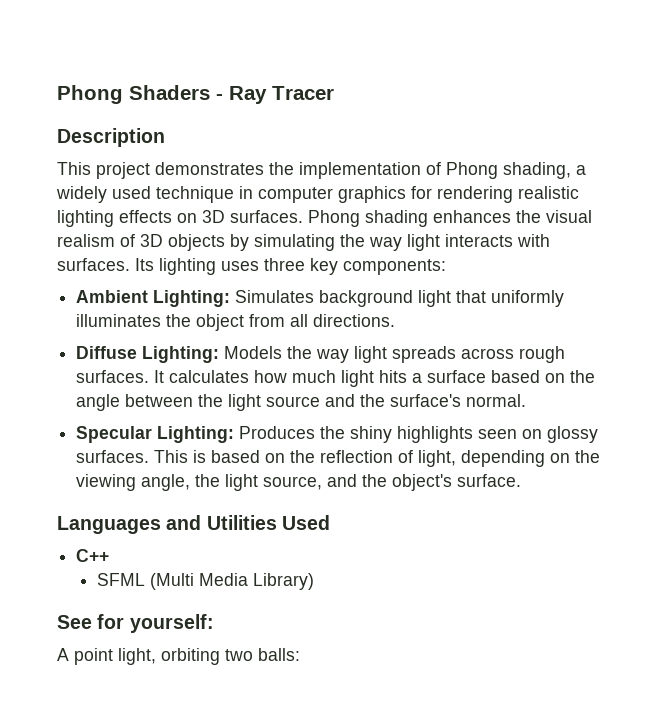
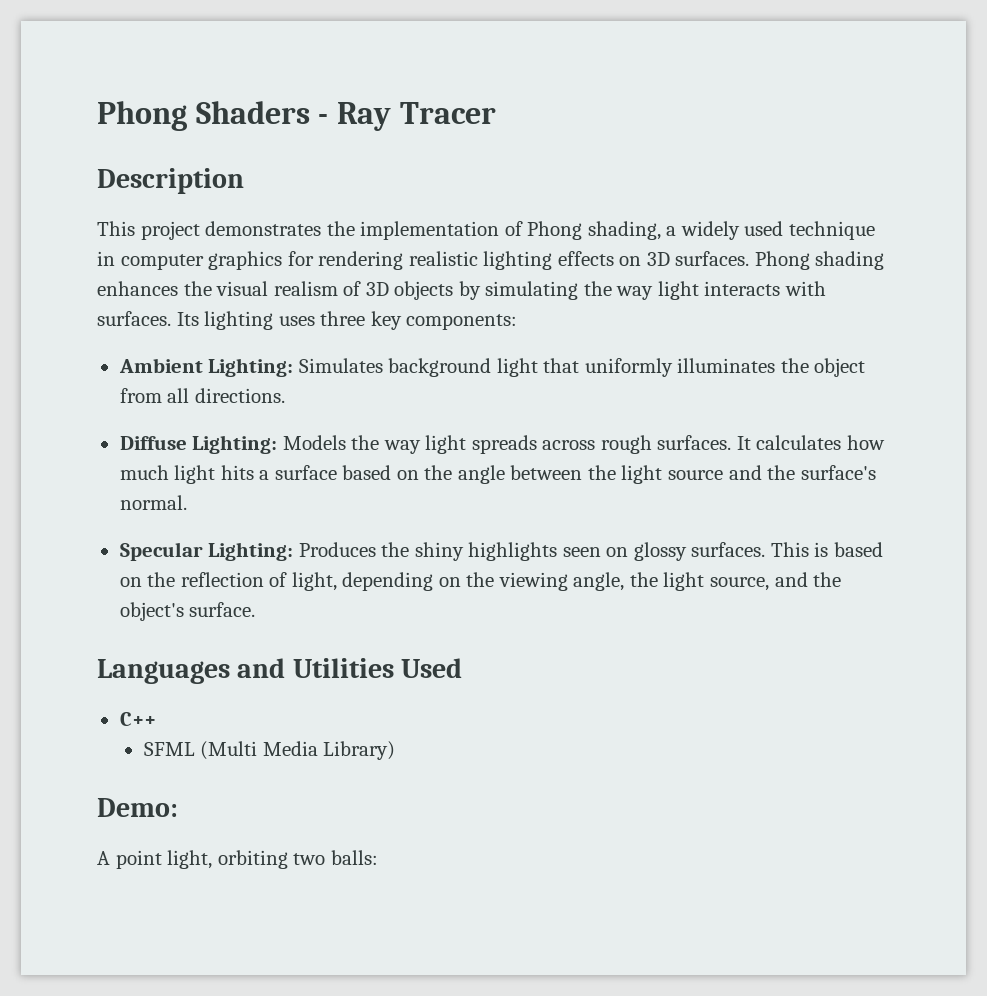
- See for yourself:
+ Demo:

